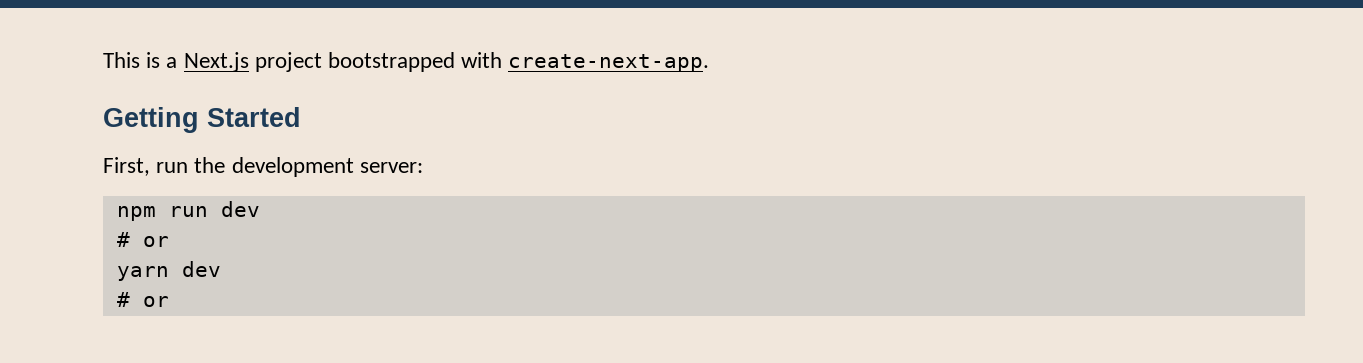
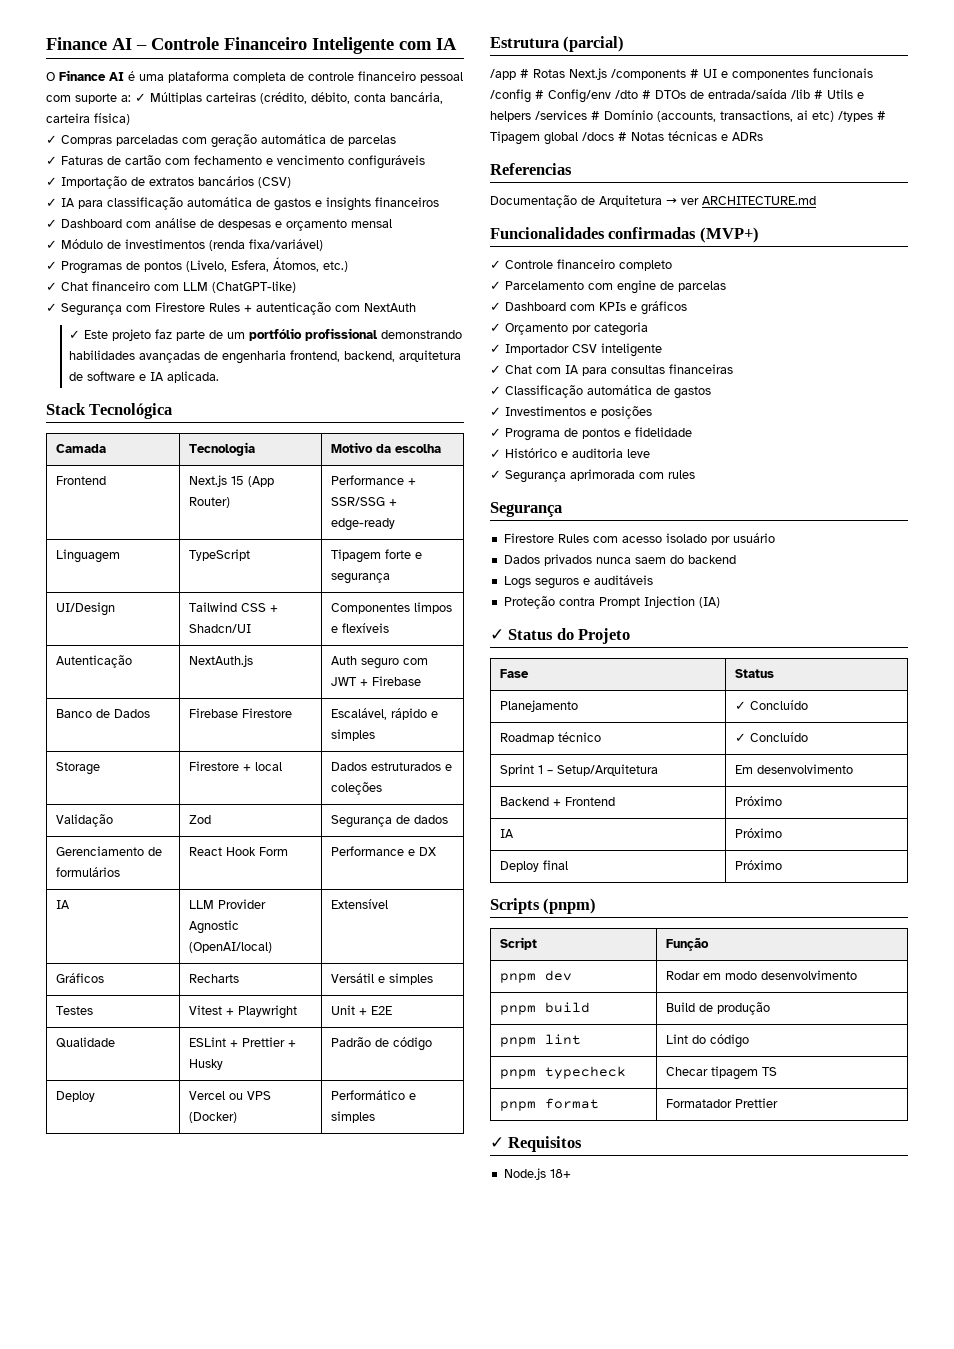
- This is a Next.js project bootstrapped with create-next-app.
- Getting Started
- First, run the development server:
- npm run dev
- # or
- yarn dev
- # or
+ Finance AI – Controle Financeiro Inteligente com IA
+ O Finance AI é uma plataforma completa de controle financeiro pessoal com suporte a: ✓ Múltiplas carteiras (crédito, débito, conta bancária, carteira física)
+ ✓ Compras parceladas com geração automática de parcelas
+ ✓ Faturas de cartão com fechamento e vencimento configuráveis
+ ✓ Importação de extratos bancários (CSV)
+ ✓ IA para classificação automática de gastos e insights financeiros
+ ✓ Dashboard com análise de despesas e orçamento mensal
+ ✓ Módulo de investimentos (renda fixa/variável)
+ ✓ Programas de pontos (Livelo, Esfera, Átomos, etc.)
+ ✓ Chat financeiro com LLM (ChatGPT-like)
+ ✓ Segurança com Firestore Rules + autenticação com NextAuth
+ ✓ Este projeto faz parte de um portfólio profissional demonstrando habilidades avançadas de engenharia frontend, backend, arquitetura de software e IA aplicada.
+ Stack Tecnológica
+ Camada | Tecnologia | Motivo da escolha
+ Frontend | Next.js 15 (App Router) | Performance + SSR/SSG + edge-ready
+ Linguagem | TypeScript | Tipagem forte e segurança
+ UI/Design | Tailwind CSS + Shadcn/UI | Componentes limpos e flexíveis
+ Autenticação | NextAuth.js | Auth seguro com JWT + Firebase
+ Banco de Dados | Firebase Firestore | Escalável, rápido e simples
+ Storage | Firestore + local | Dados estruturados e coleções
+ Validação | Zod | Segurança de dados
+ Gerenciamento de formulários | React Hook Form | Performance e DX
+ IA | LLM Provider Agnostic (OpenAI/local) | Extensível
+ Gráficos | Recharts | Versátil e simples
+ Testes | Vitest + Playwright | Unit + E2E
+ Qualidade | ESLint + Prettier + Husky | Padrão de código
+ Deploy | Vercel ou VPS (Docker) | Performático e simples
+ Estrutura (parcial)
+ /app # Rotas Next.js /components # UI e componentes funcionais /config # Config/env /dto # DTOs de entrada/saída /lib # Utils e helpers /services # Domínio (accounts, transactions, ai etc) /types # Tipagem global /docs # Notas técnicas e ADRs
+ Referencias
+ Documentação de Arquitetura → ver ARCHITECTURE.md
+ Funcionalidades confirmadas (MVP+)
+ ✓ Controle financeiro completo
+ ✓ Parcelamento com engine de parcelas
+ ✓ Dashboard com KPIs e gráficos
+ ✓ Orçamento por categoria
+ ✓ Importador CSV inteligente
+ ✓ Chat com IA para consultas financeiras
+ ✓ Classificação automática de gastos
+ ✓ Investimentos e posições
+ ✓ Programa de pontos e fidelidade
+ ✓ Histórico e auditoria leve
+ ✓ Segurança aprimorada com rules
+ Segurança
+ Firestore Rules com acesso isolado por usuário
+ Dados privados nunca saem do backend
+ Logs seguros e auditáveis
+ Proteção contra Prompt Injection (IA)
+ ✓ Status do Projeto
+ Fase | Status
+ Planejamento | ✓ Concluído
+ Roadmap técnico | ✓ Concluído
+ Sprint 1 – Setup/Arquitetura | Em desenvolvimento
+ Backend + Frontend | Próximo
+ IA | Próximo
+ Deploy final | Próximo
+ Scripts (pnpm)
+ Script | Função
+ pnpm dev | Rodar em modo desenvolvimento
+ pnpm build | Build de produção
+ pnpm lint | Lint do código
+ pnpm typecheck | Checar tipagem TS
+ pnpm format | Formatador Prettier
+ ✓ Requisitos
+ Node.js 18+

